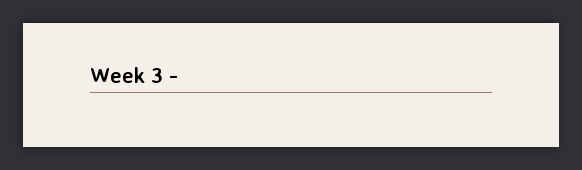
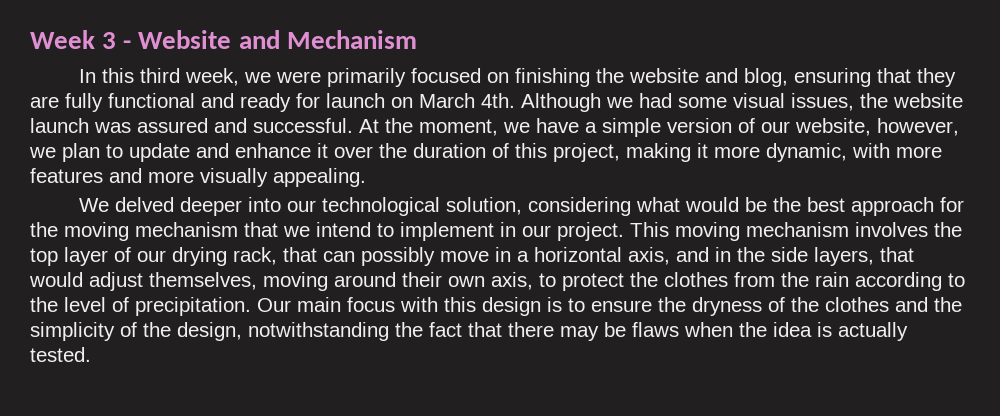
- Week 3 -
+ Week 3 - Website and Mechanism
+ In this third week, we were primarily focused on finishing the website and blog, ensuring that they are fully functional and ready for launch on March 4th. Although we had some visual issues, the website launch was assured and successful. At the moment, we have a simple version of our website, however, we plan to update and enhance it over the duration of this project, making it more dynamic, with more features and more visually appealing.
+ We delved deeper into our technological solution, considering what would be the best approach for the moving mechanism that we intend to implement in our project. This moving mechanism involves the top layer of our drying rack, that can possibly move in a horizontal axis, and in the side layers, that would adjust themselves, moving around their own axis, to protect the clothes from the rain according to the level of precipitation. Our main focus with this design is to ensure the dryness of the clothes and the simplicity of the design, notwithstanding the fact that there may be flaws when the idea is actually tested.

